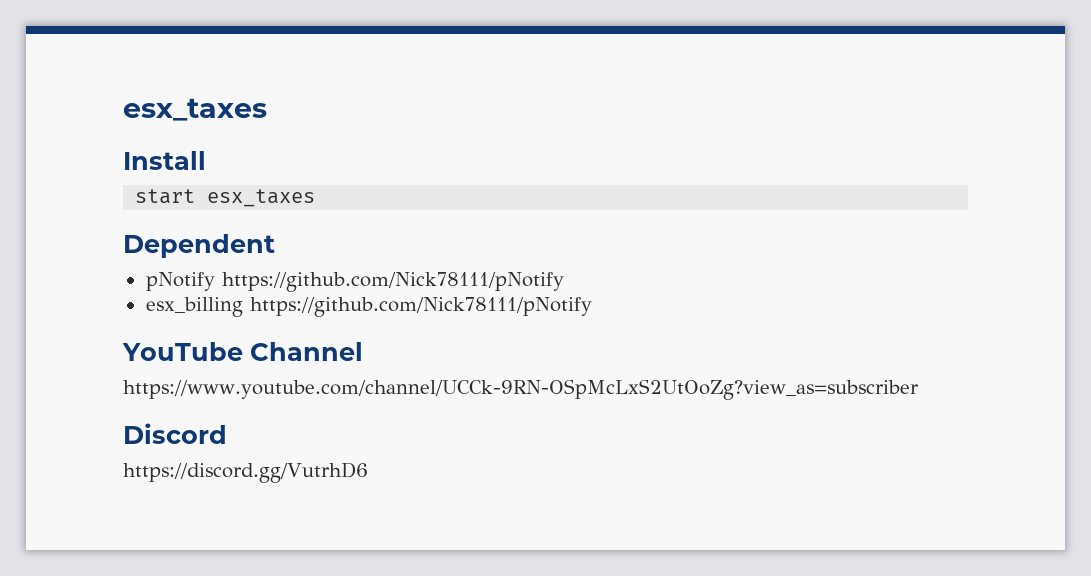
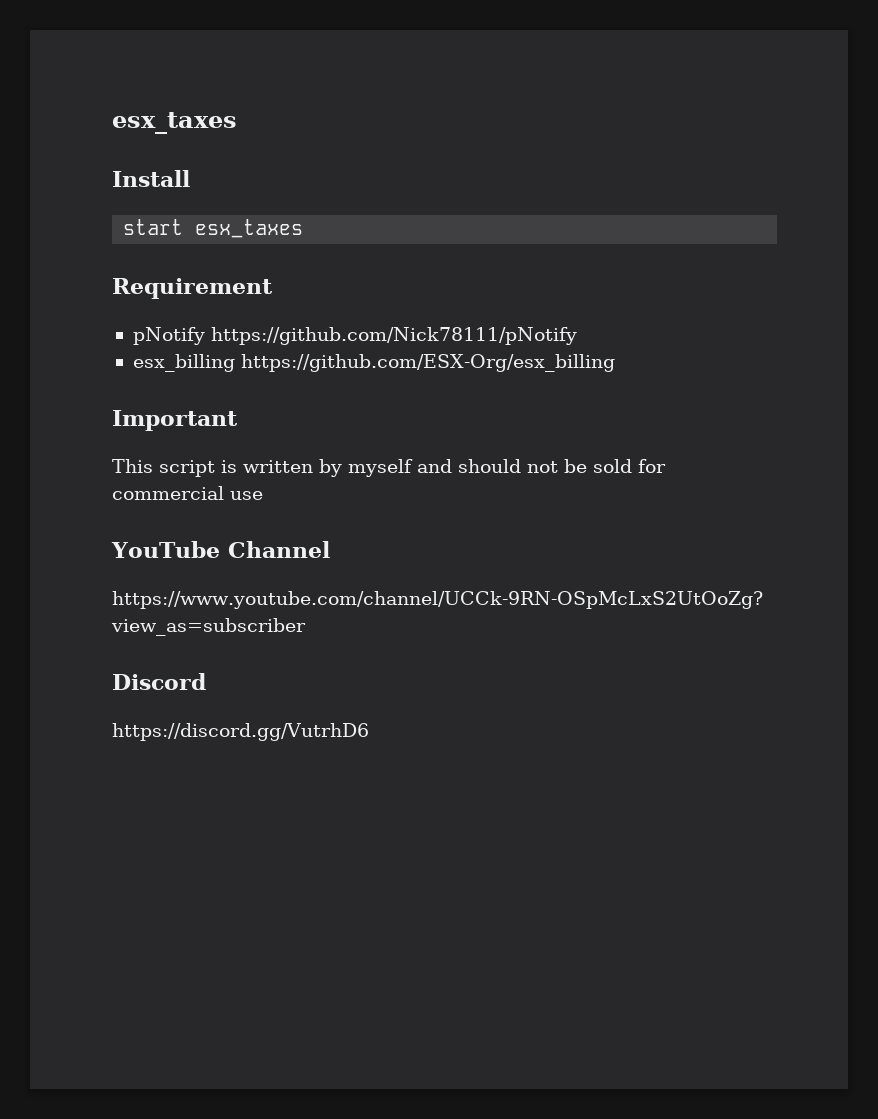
- Dependent
+ Requirement
- esx_billing https://github.com/Nick78111/pNotify
+ esx_billing https://github.com/ESX-Org/esx_billing
+ Important
+ This script is written by myself and should not be sold for commercial use

